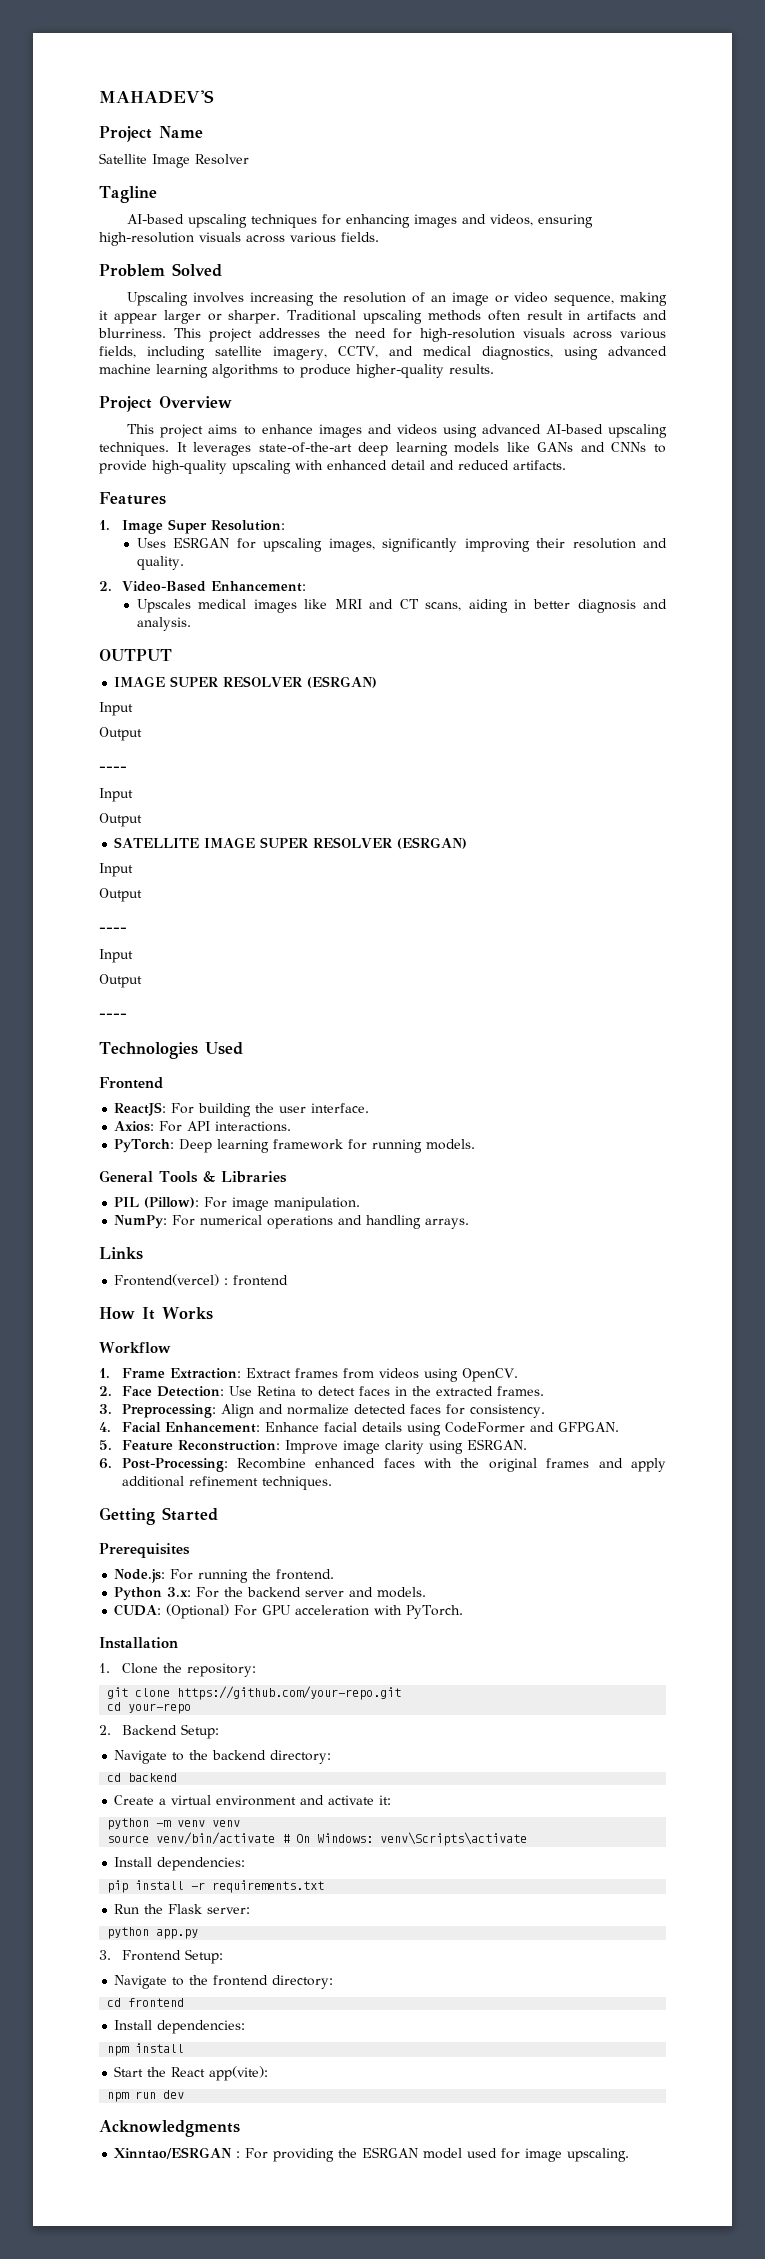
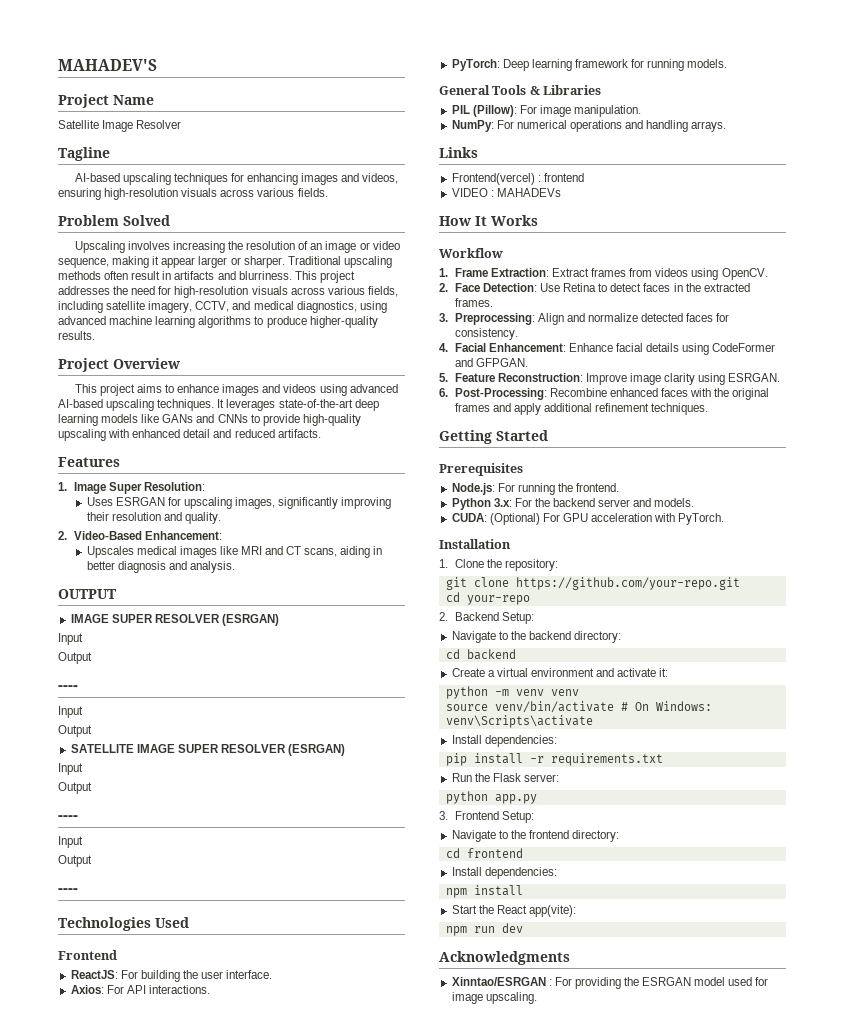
+ VIDEO : MAHADEVs

